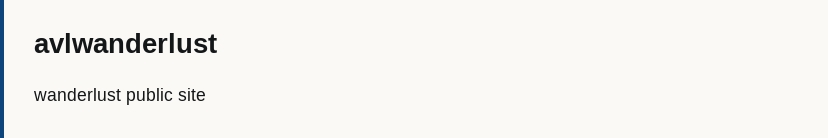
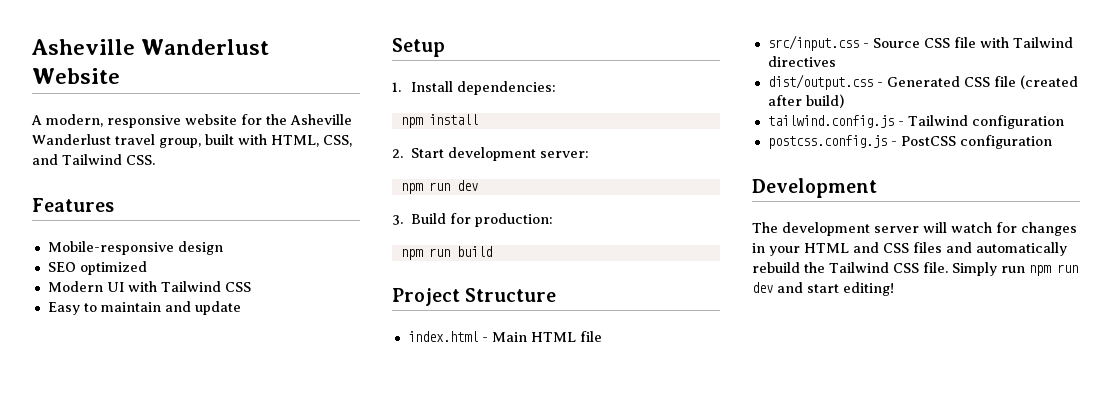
- avlwanderlust
- wanderlust public site
+ Asheville Wanderlust Website
+ A modern, responsive website for the Asheville Wanderlust travel group, built with HTML, CSS, and Tailwind CSS.
+ Features
+ Mobile-responsive design
+ SEO optimized
+ Modern UI with Tailwind CSS
+ Easy to maintain and update
+ Setup
+ 1. Install dependencies:
+ npm install
+ 2. Start development server:
+ npm run dev
+ 3. Build for production:
+ npm run build
+ Project Structure
+ index.html - Main HTML file
+ src/input.css - Source CSS file with Tailwind directives
+ dist/output.css - Generated CSS file (created after build)
+ tailwind.config.js - Tailwind configuration
+ postcss.config.js - PostCSS configuration
+ Development
+ The development server will watch for changes in your HTML and CSS files and automatically rebuild the Tailwind CSS file. Simply run npm run dev and start editing!

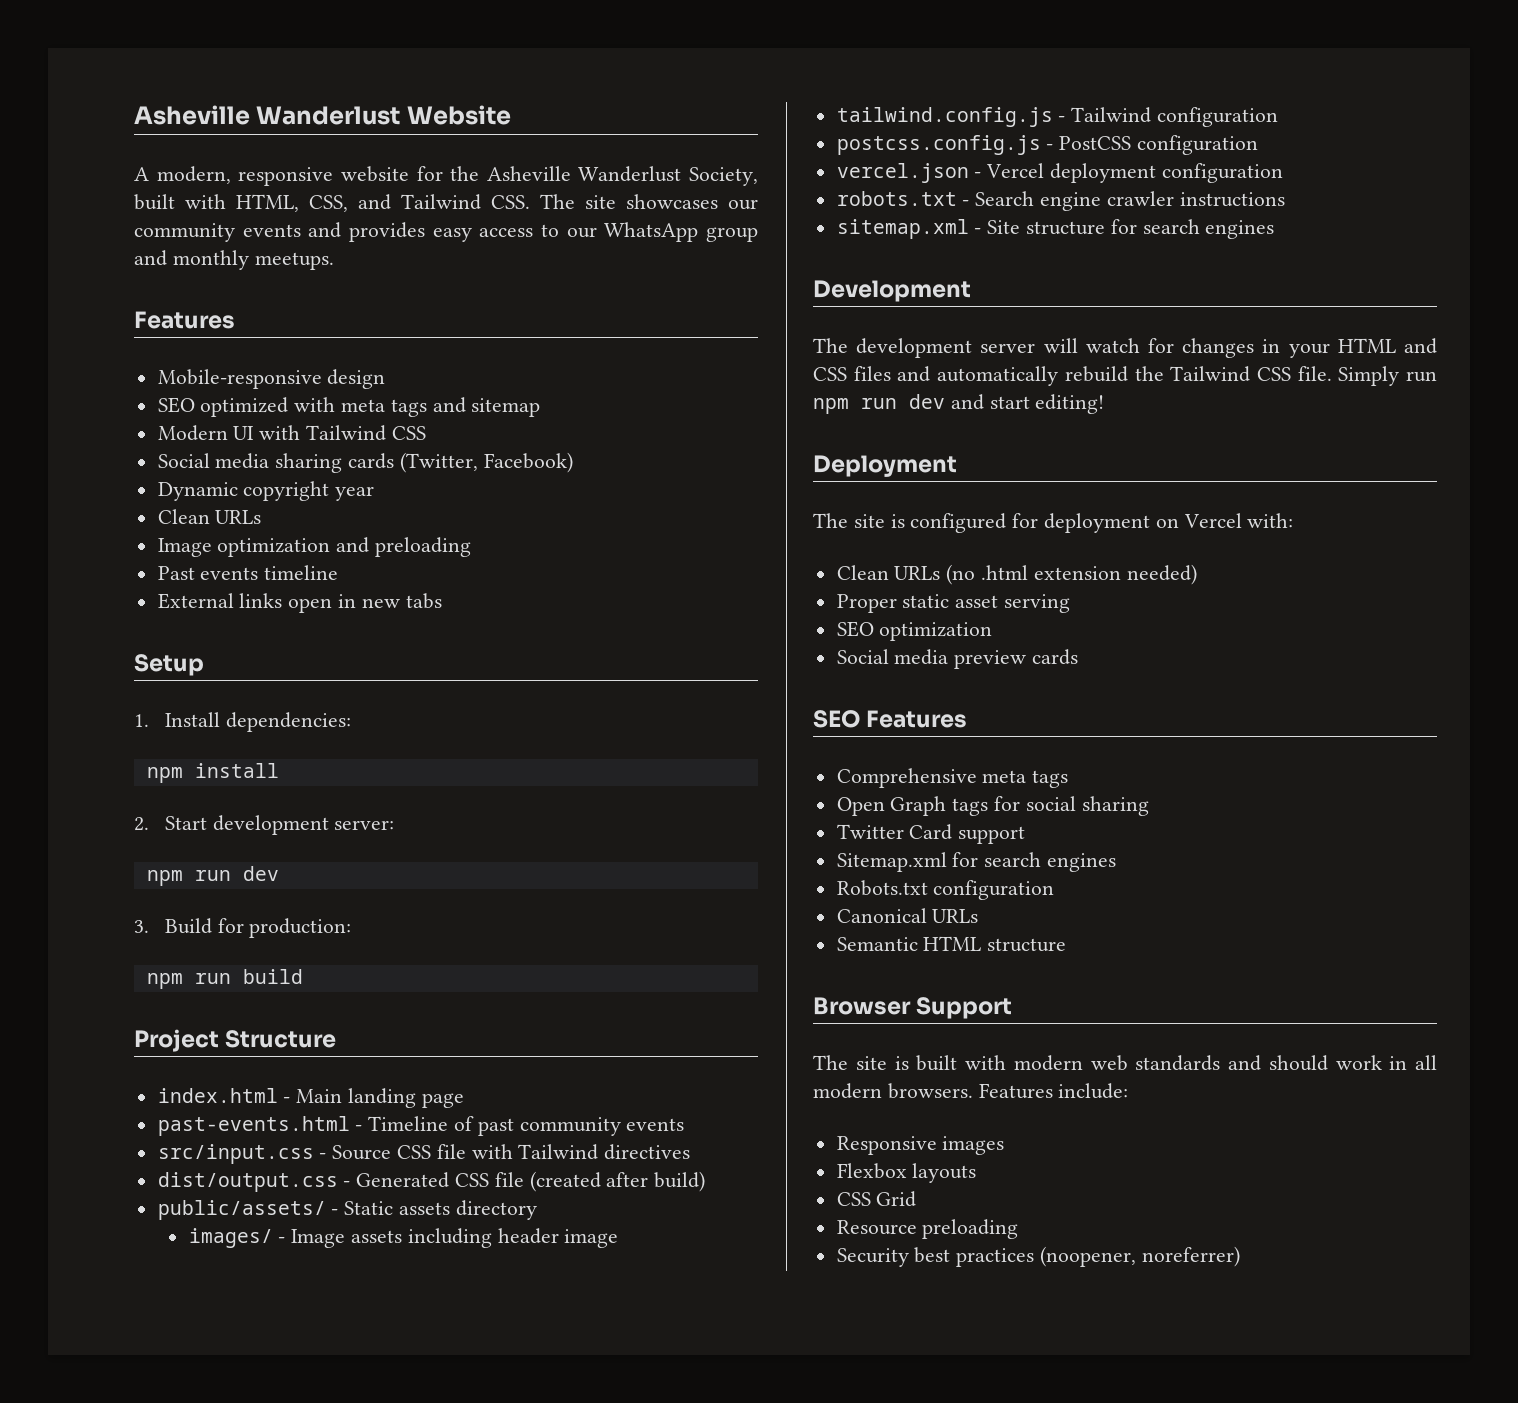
- A modern, responsive website for the Asheville Wanderlust travel group, built with HTML, CSS, and Tailwind CSS.
+ A modern, responsive website for the Asheville Wanderlust Society, built with HTML, CSS, and Tailwind CSS. The site showcases our community events and provides easy access to our WhatsApp group and monthly meetups.
- SEO optimized
+ SEO optimized with meta tags and sitemap
- Easy to maintain and update
+ Social media sharing cards (Twitter, Facebook)
+ Dynamic copyright year
+ Clean URLs
+ Image optimization and preloading
+ Past events timeline
+ External links open in new tabs
- index.html - Main HTML file
+ index.html - Main landing page
+ past-events.html - Timeline of past community events
+ public/assets/ - Static assets directory
+ images/ - Image assets including header image
+ vercel.json - Vercel deployment configuration
+ robots.txt - Search engine crawler instructions
+ sitemap.xml - Site structure for search engines
+ Deployment
+ The site is configured for deployment on Vercel with:
+ Clean URLs (no .html extension needed)
+ Proper static asset serving
+ SEO optimization
+ Social media preview cards
+ SEO Features
+ Comprehensive meta tags
+ Open Graph tags for social sharing
+ Twitter Card support
+ Sitemap.xml for search engines
+ Robots.txt configuration
+ Canonical URLs
+ Semantic HTML structure
+ Browser Support
+ The site is built with modern web standards and should work in all modern browsers. Features include:
+ Responsive images
+ Flexbox layouts
+ CSS Grid
+ Resource preloading
+ Security best practices (noopener, noreferrer)

